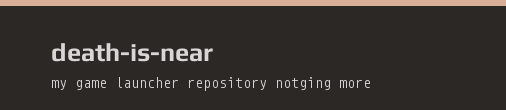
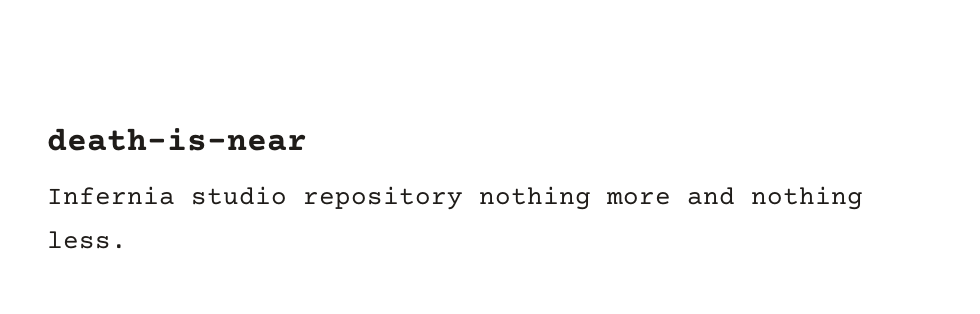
- my game launcher repository notging more
+ Infernia studio repository nothing more and nothing less.

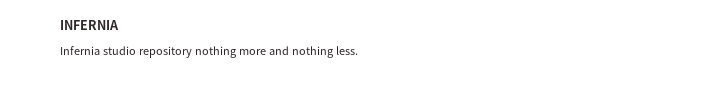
- death-is-near
+ INFERNIA

